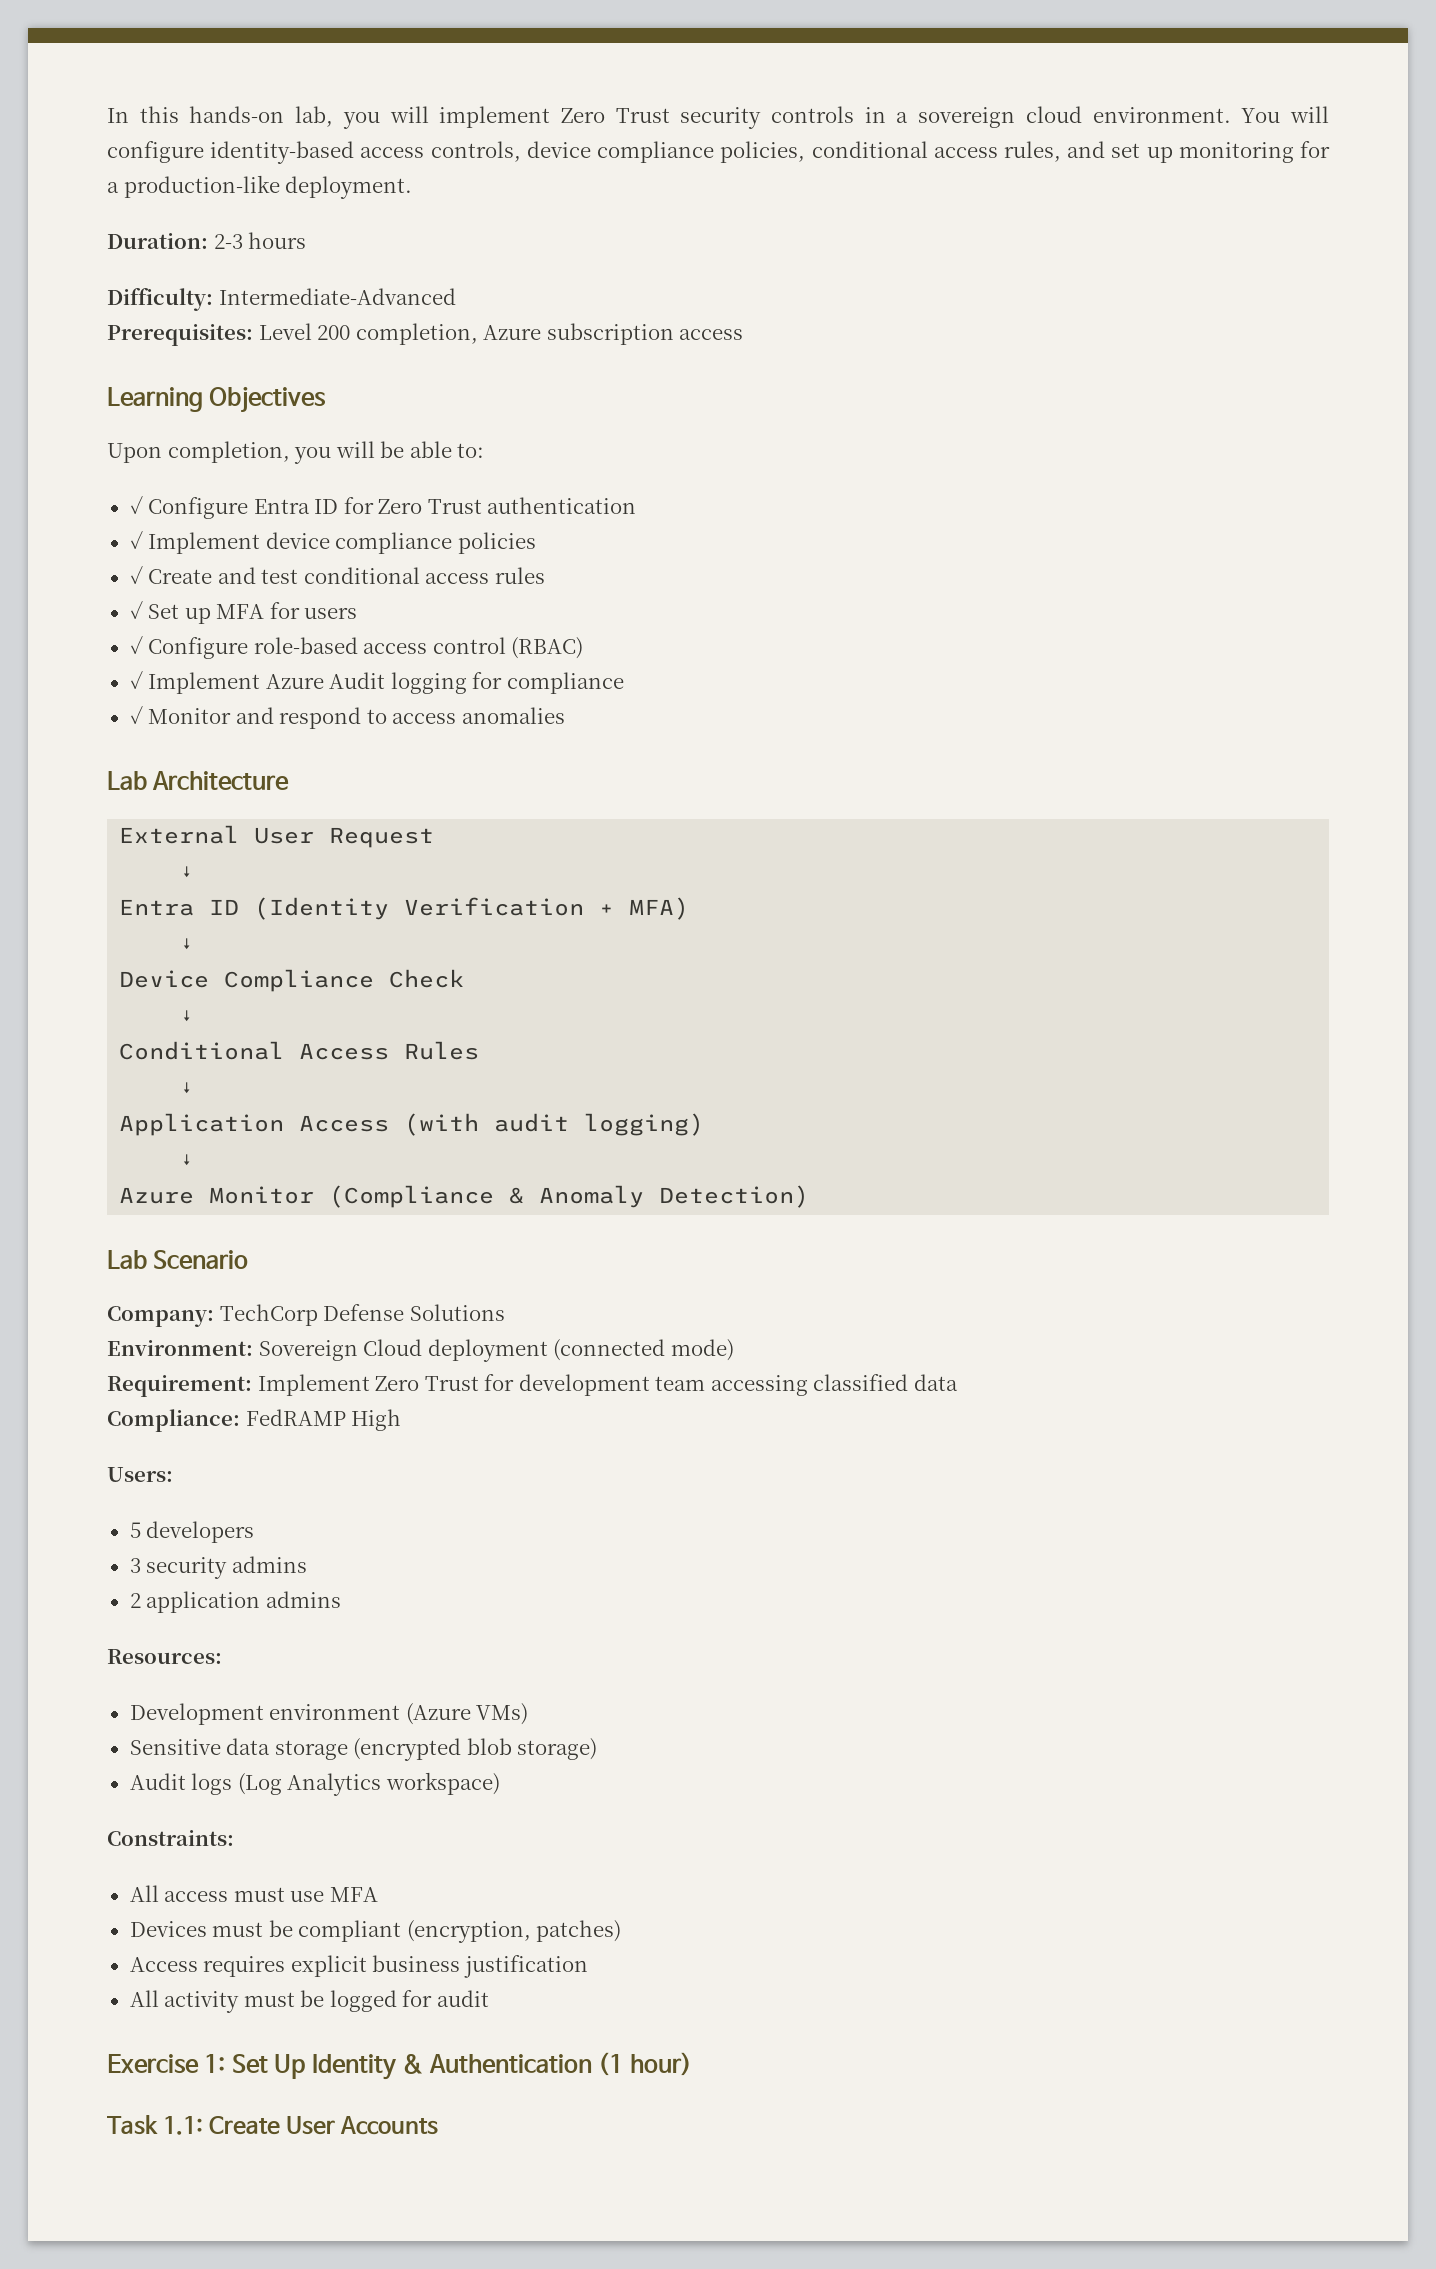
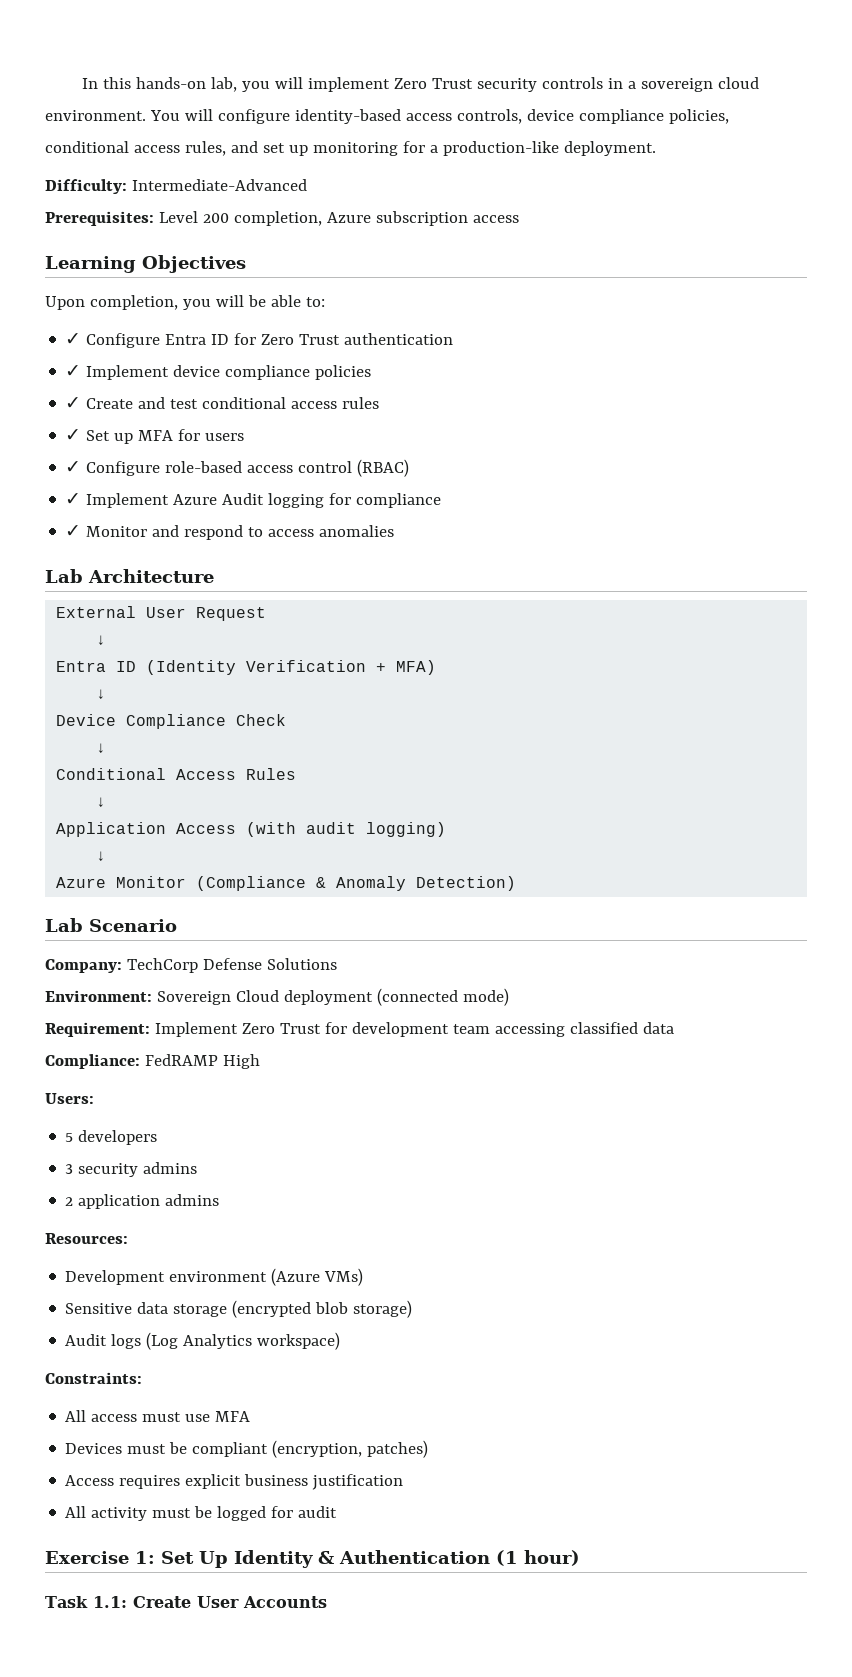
- Duration: 2-3 hours

